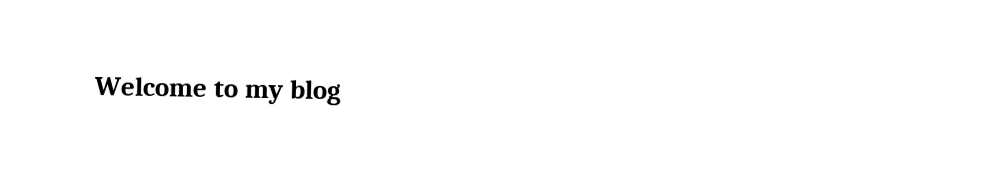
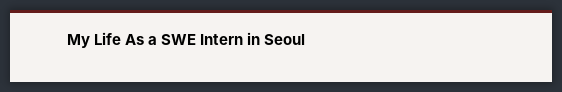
- Welcome to my blog
+ My Life As a SWE Intern in Seoul

